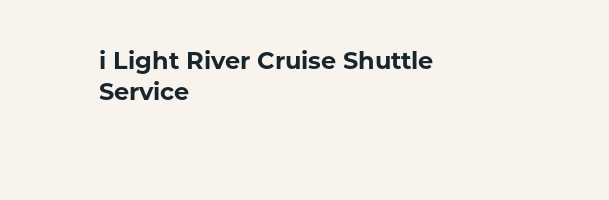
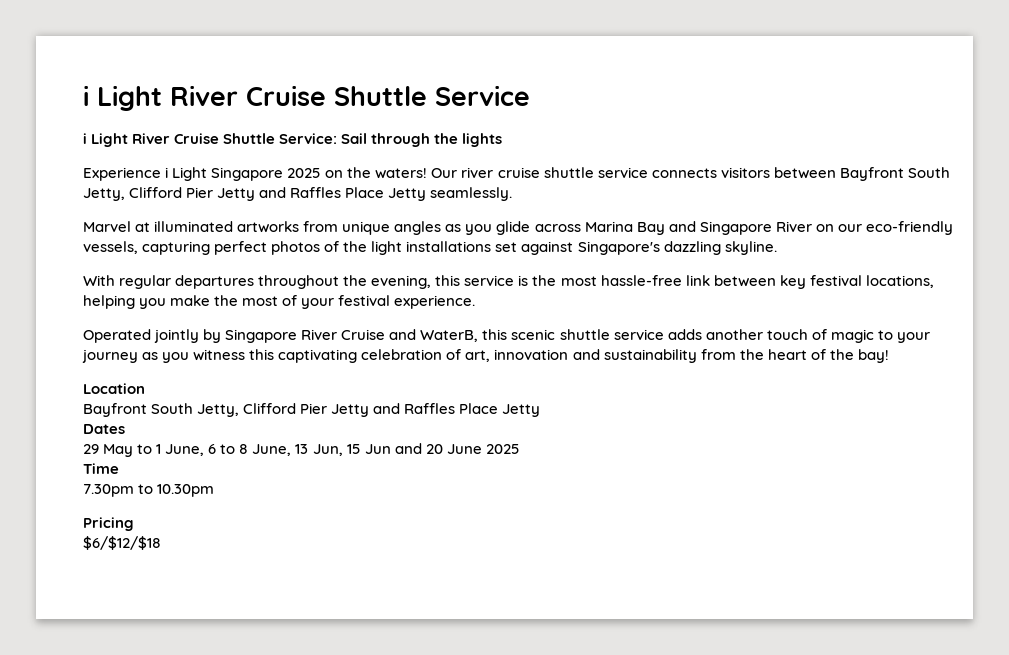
+ i Light River Cruise Shuttle Service: Sail through the lights
+ Experience i Light Singapore 2025 on the waters! Our river cruise shuttle service connects visitors between Bayfront South Jetty, Clifford Pier Jetty and Raffles Place Jetty seamlessly.
+ Marvel at illuminated artworks from unique angles as you glide across Marina Bay and Singapore River on our eco-friendly vessels, capturing perfect photos of the light installations set against Singapore's dazzling skyline.
+ With regular departures throughout the evening, this service is the most hassle-free link between key festival locations, helping you make the most of your festival experience.
+ Operated jointly by Singapore River Cruise and WaterB, this scenic shuttle service adds another touch of magic to your journey as you witness this captivating celebration of art, innovation and sustainability from the heart of the bay!
+ Location
+ Bayfront South Jetty, Clifford Pier Jetty and Raffles Place Jetty
+ Dates
+ 29 May to 1 June, 6 to 8 June, 13 Jun, 15 Jun and 20 June 2025
+ Time
+ 7.30pm to 10.30pm
+ Pricing
+ $6/$12/$18

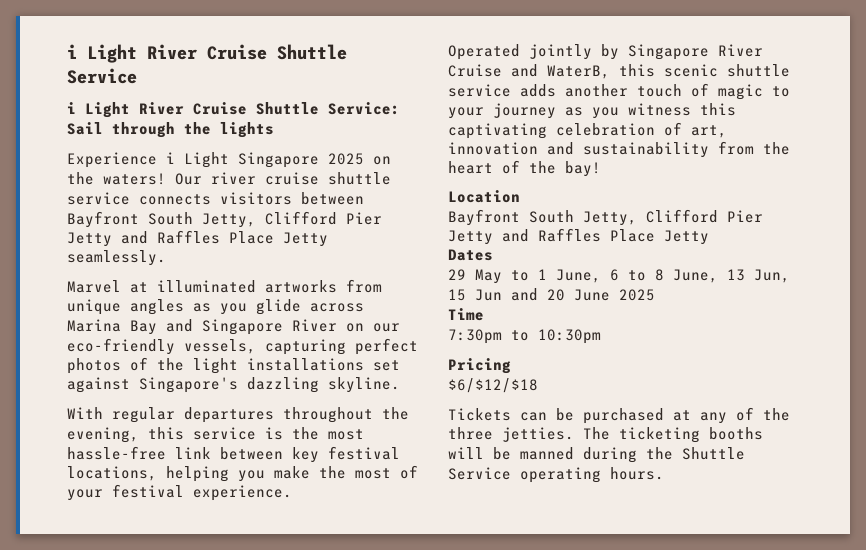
- 7.30pm to 10.30pm
+ 7:30pm to 10:30pm
+ Tickets can be purchased at any of the three jetties. The ticketing booths will be manned during the Shuttle Service operating hours.

